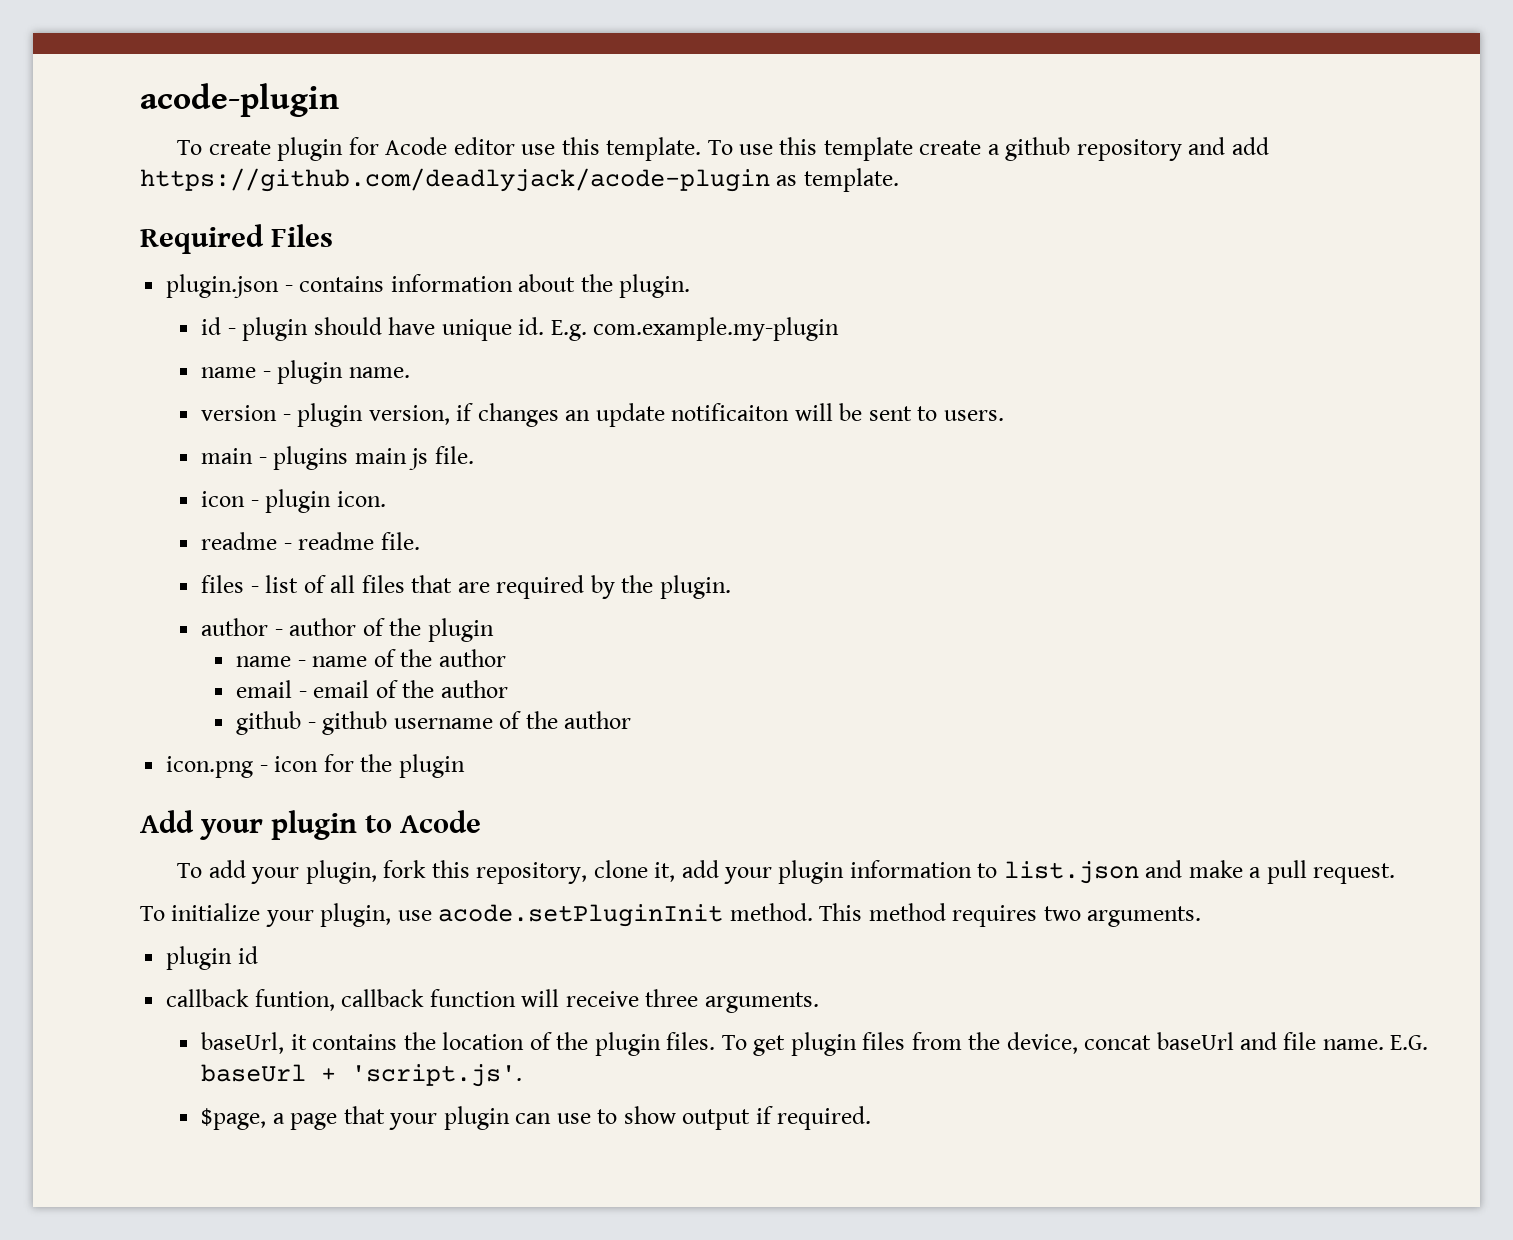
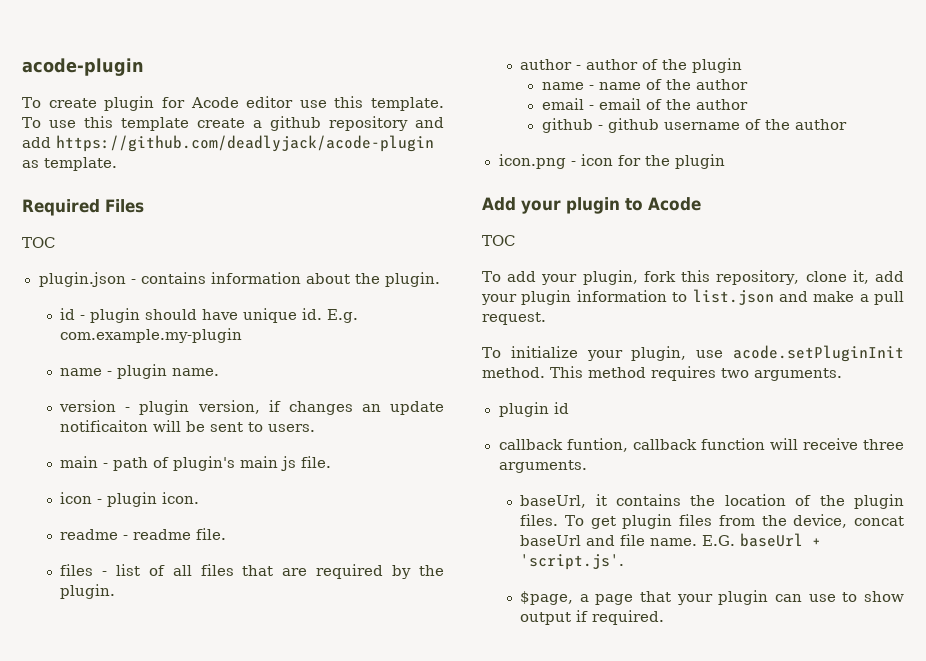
  Required Files
+ TOC
- main - plugins main js file.
+ main - path of plugin's main js file.
  Add your plugin to Acode
+ TOC

